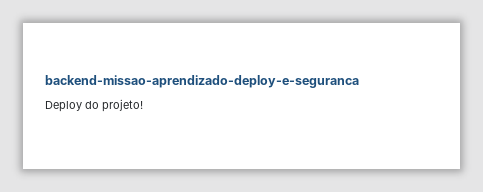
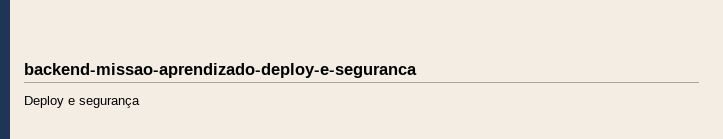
- Deploy do projeto!
+ Deploy e segurança

